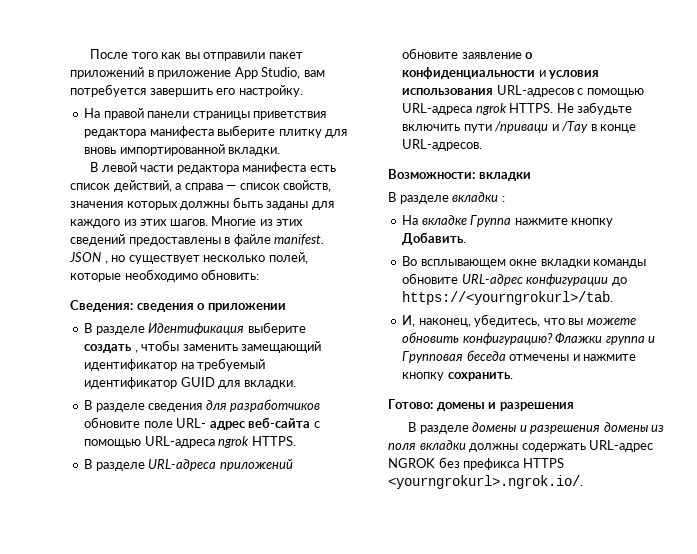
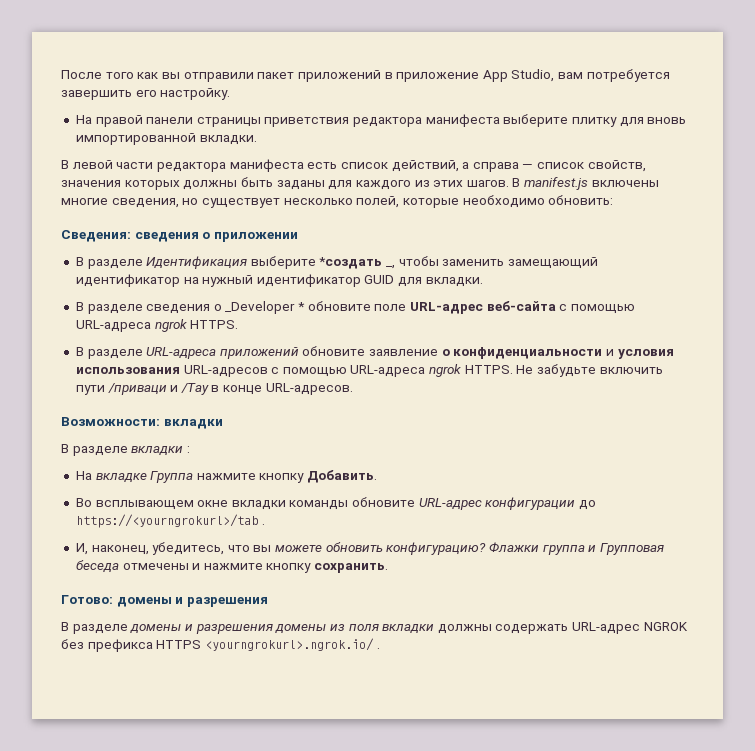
- Многие из этих сведений предоставлены в файле manifest. JSON , но существует несколько полей, которые необходимо обновить:
+ В manifest.js включены многие сведения, но существует несколько полей, которые необходимо обновить:
- В разделе Идентификация выберите создать , чтобы заменить замещающий идентификатор на требуемый идентификатор GUID для вкладки.
+ В разделе Идентификация выберите *создать _, чтобы заменить замещающий идентификатор на нужный идентификатор GUID для вкладки.
- В разделе сведения для разработчиков обновите поле URL- адрес веб-сайта с помощью URL-адреса ngrok HTTPS.
+ В разделе сведения о _Developer * обновите поле URL-адрес веб-сайта с помощью URL-адреса ngrok HTTPS.
- Во всплывающем окне вкладки команды обновите URL-адрес конфигурации до https://<yourngrokurl>/tab.
+ Во всплывающем окне вкладки команды обновите URL-адрес конфигурации до https://<yourngrokurl>/tab .
- В разделе домены и разрешения домены из поля вкладки должны содержать URL-адрес NGROK без префикса HTTPS <yourngrokurl>.ngrok.io/.
+ В разделе домены и разрешения домены из поля вкладки должны содержать URL-адрес NGROK без префикса HTTPS <yourngrokurl>.ngrok.io/ .

